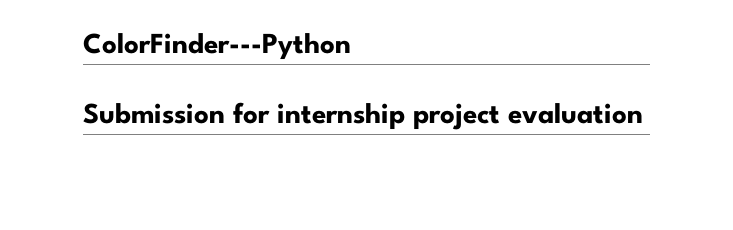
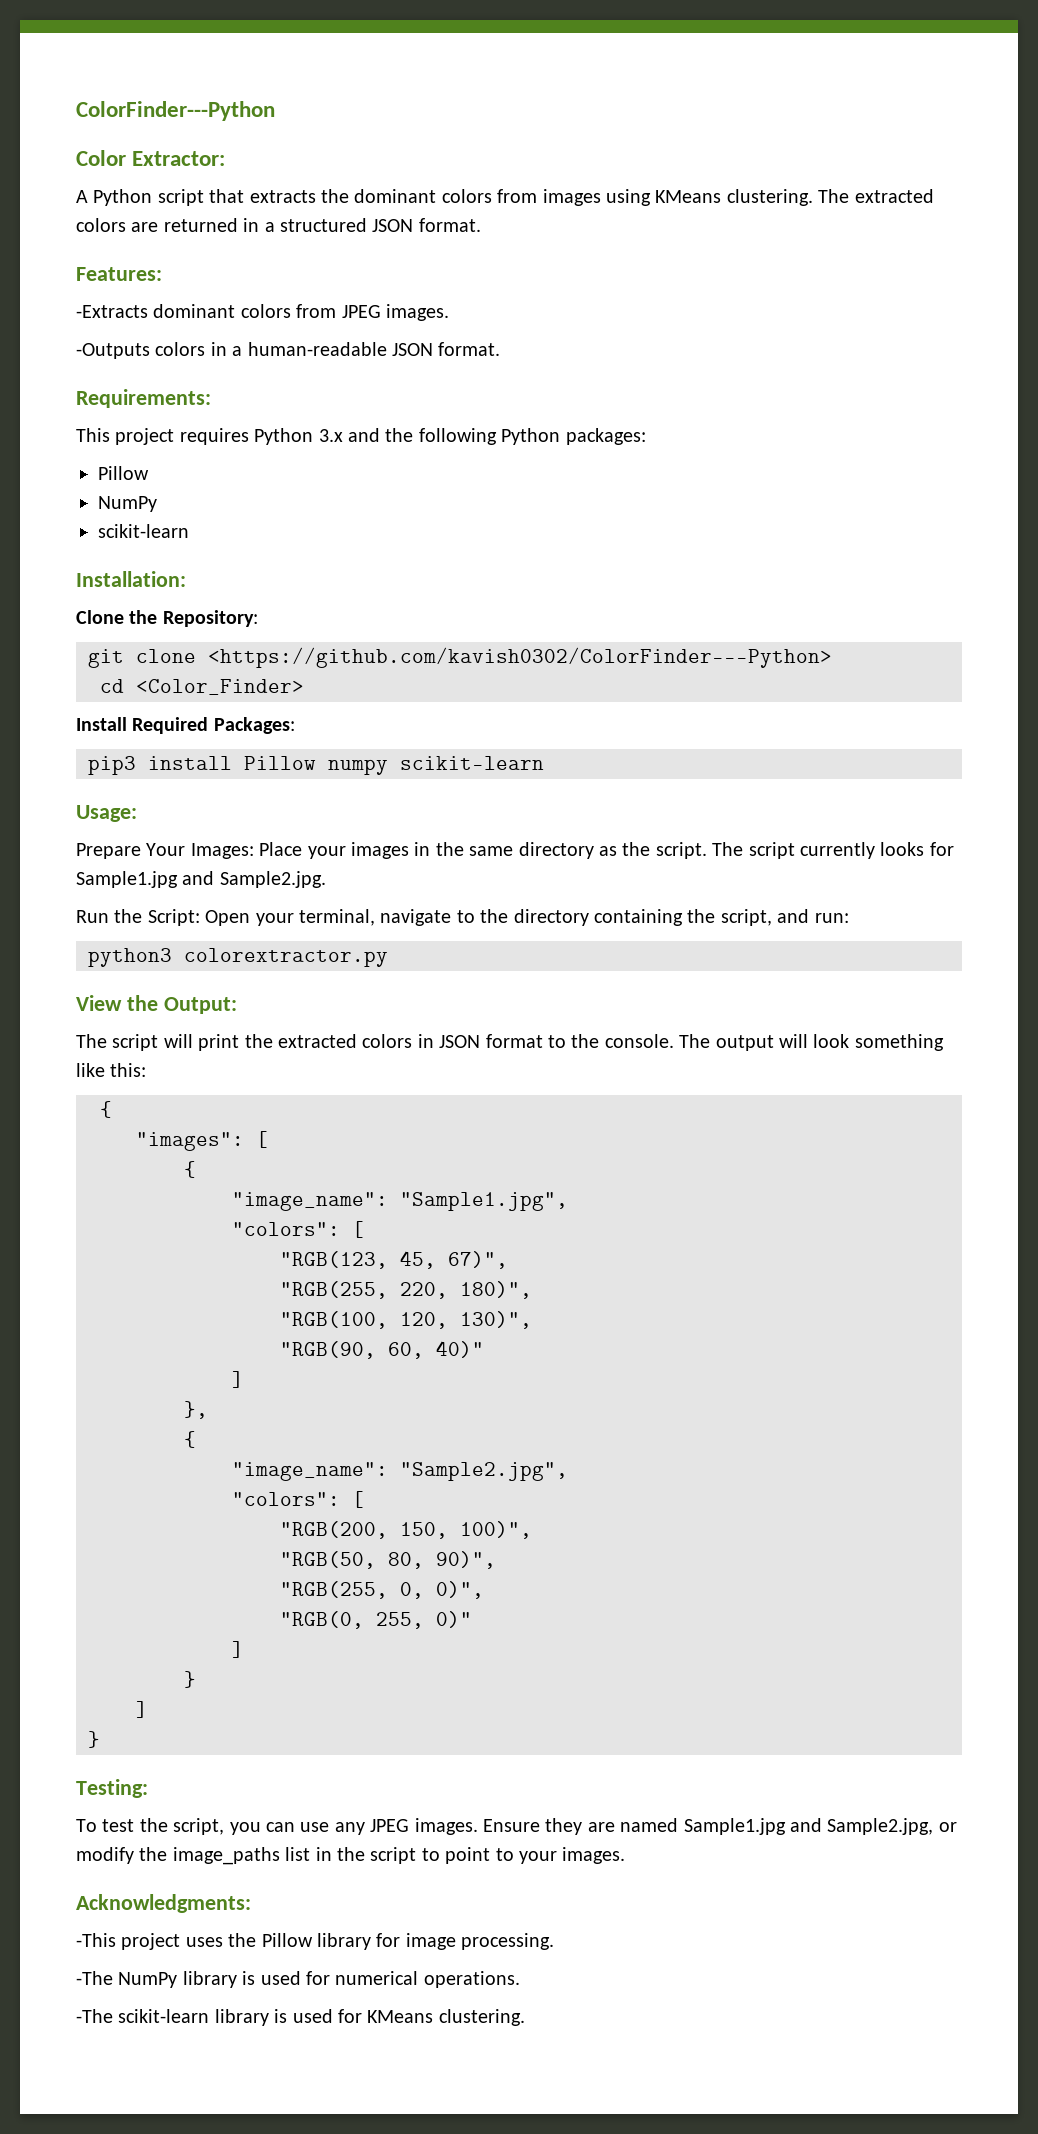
- Submission for internship project evaluation
+ Color Extractor:
+ A Python script that extracts the dominant colors from images using KMeans clustering. The extracted colors are returned in a structured JSON format.
+ Features:
+ -Extracts dominant colors from JPEG images.
+ -Outputs colors in a human-readable JSON format.
+ Requirements:
+ This project requires Python 3.x and the following Python packages:
+ Pillow
+ NumPy
+ scikit-learn
+ Installation:
+ Clone the Repository:
+ git clone <https://github.com/kavish0302/ColorFinder---Python>
+ cd <Color_Finder>
+ Install Required Packages:
+ pip3 install Pillow numpy scikit-learn
+ Usage:
+ Prepare Your Images: Place your images in the same directory as the script. The script currently looks for Sample1.jpg and Sample2.jpg.
+ Run the Script: Open your terminal, navigate to the directory containing the script, and run:
+ python3 colorextractor.py
+ View the Output:
+ The script will print the extracted colors in JSON format to the console. The output will look something like this:
+ {
+ "images": [
+ {
+ "image_name": "Sample1.jpg",
+ "colors": [
+ "RGB(123, 45, 67)",
+ "RGB(255, 220, 180)",
+ "RGB(100, 120, 130)",
+ "RGB(90, 60, 40)"
+ ]
+ },
+ {
+ "image_name": "Sample2.jpg",
+ "colors": [
+ "RGB(200, 150, 100)",
+ "RGB(50, 80, 90)",
+ "RGB(255, 0, 0)",
+ "RGB(0, 255, 0)"
+ ]
+ }
+ ]
+ }
+ Testing:
+ To test the script, you can use any JPEG images. Ensure they are named Sample1.jpg and Sample2.jpg, or modify the image_paths list in the script to point to your images.
+ Acknowledgments:
+ -This project uses the Pillow library for image processing.
+ -The NumPy library is used for numerical operations.
+ -The scikit-learn library is used for KMeans clustering.

